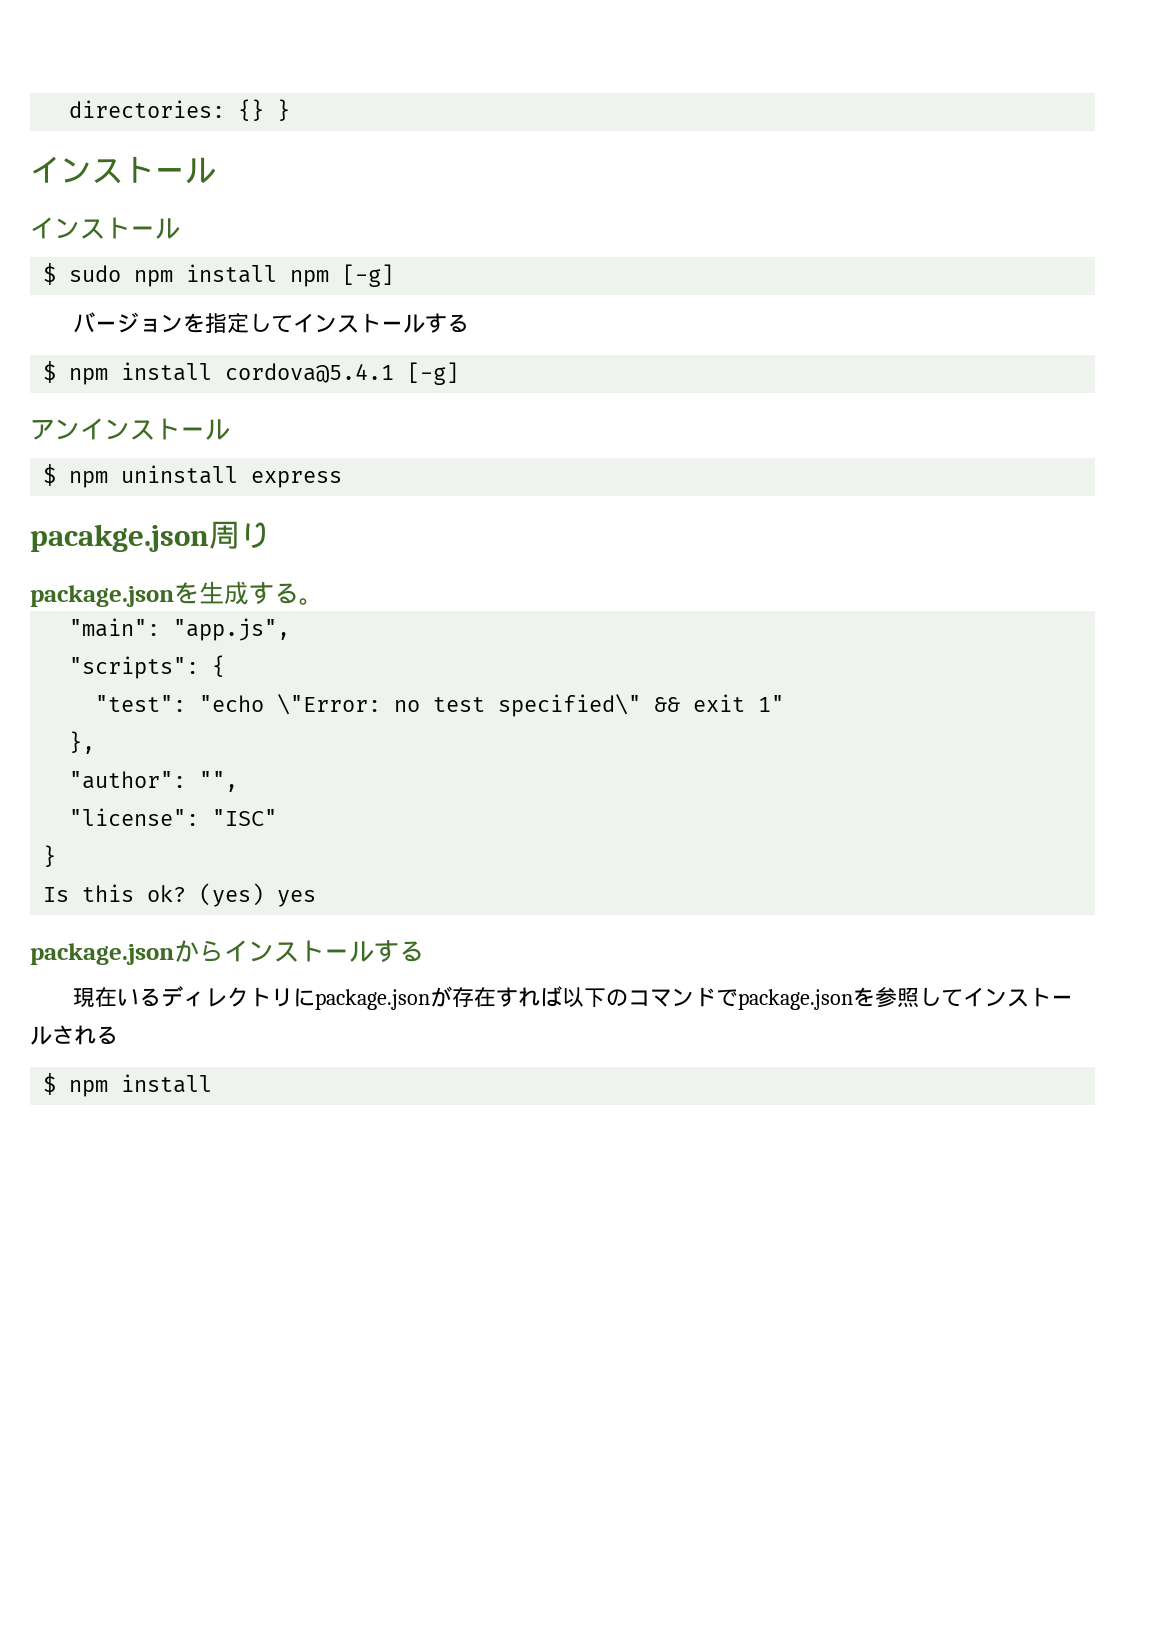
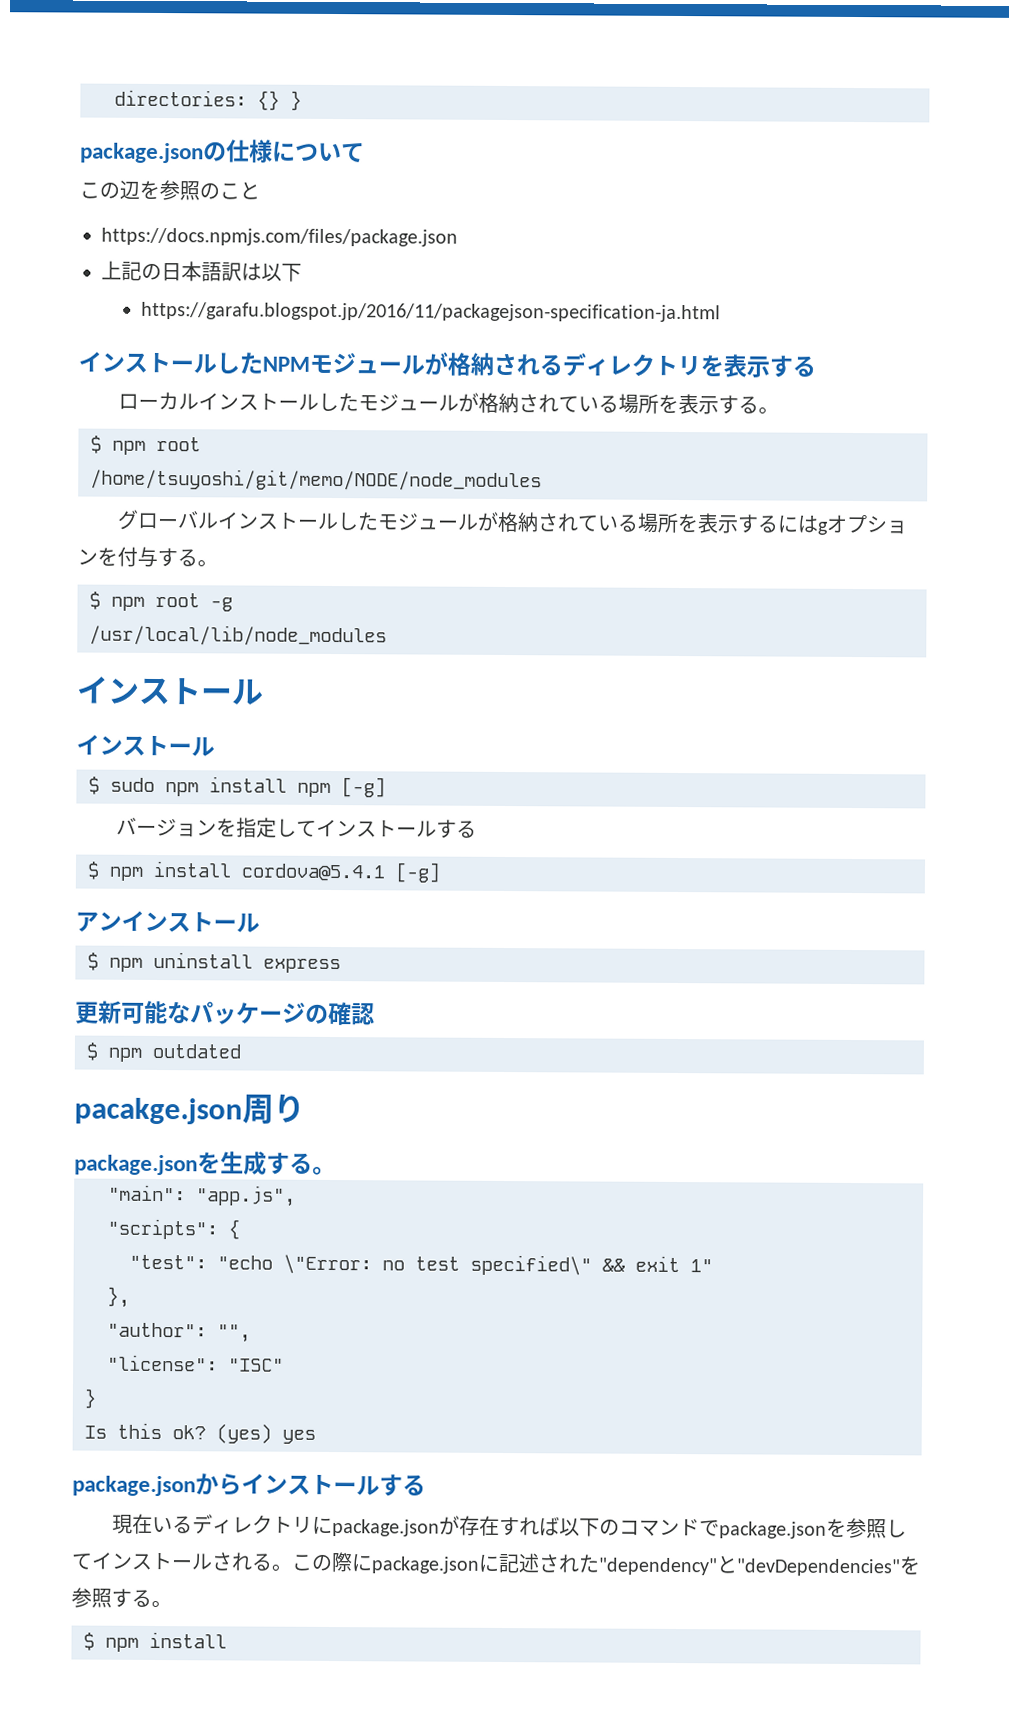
+ package.jsonの仕様について
+ この辺を参照のこと
+ https://docs.npmjs.com/files/package.json
+ 上記の日本語訳は以下
+ https://garafu.blogspot.jp/2016/11/packagejson-specification-ja.html
+ インストールしたNPMモジュールが格納されるディレクトリを表示する
+ ローカルインストールしたモジュールが格納されている場所を表示する。
+ $ npm root
+ /home/tsuyoshi/git/memo/NODE/node_modules
+ グローバルインストールしたモジュールが格納されている場所を表示するにはgオプションを付与する。
+ $ npm root -g
+ /usr/local/lib/node_modules
+ 更新可能なパッケージの確認
+ $ npm outdated
- 現在いるディレクトリにpackage.jsonが存在すれば以下のコマンドでpackage.jsonを参照してインストールされる
+ 現在いるディレクトリにpackage.jsonが存在すれば以下のコマンドでpackage.jsonを参照してインストールされる。この際にpackage.jsonに記述された"dependency"と"devDependencies"を参照する。

